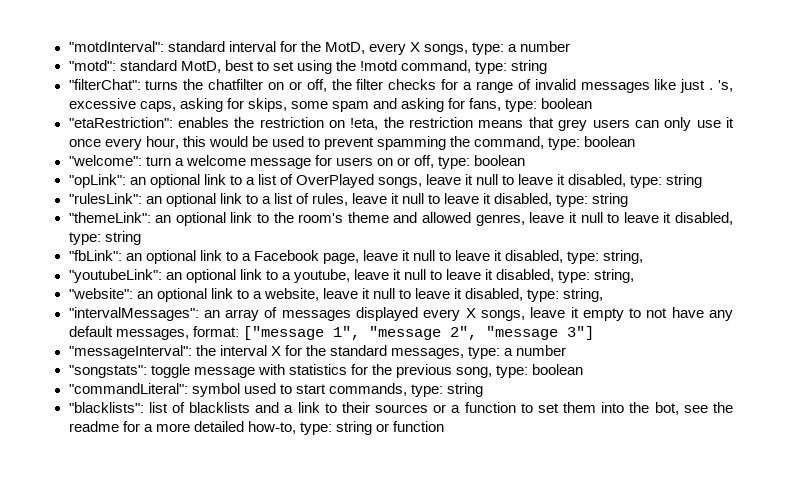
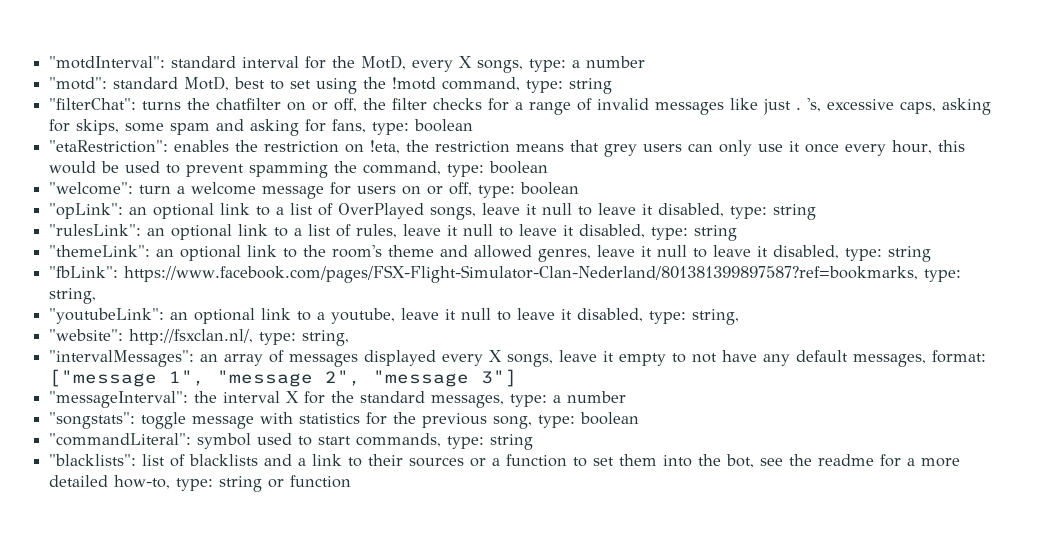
- "fbLink": an optional link to a Facebook page, leave it null to leave it disabled, type: string,
+ "fbLink": https://www.facebook.com/pages/FSX-Flight-Simulator-Clan-Nederland/801381399897587?ref=bookmarks, type: string,
- "website": an optional link to a website, leave it null to leave it disabled, type: string,
+ "website": http://fsxclan.nl/, type: string,

